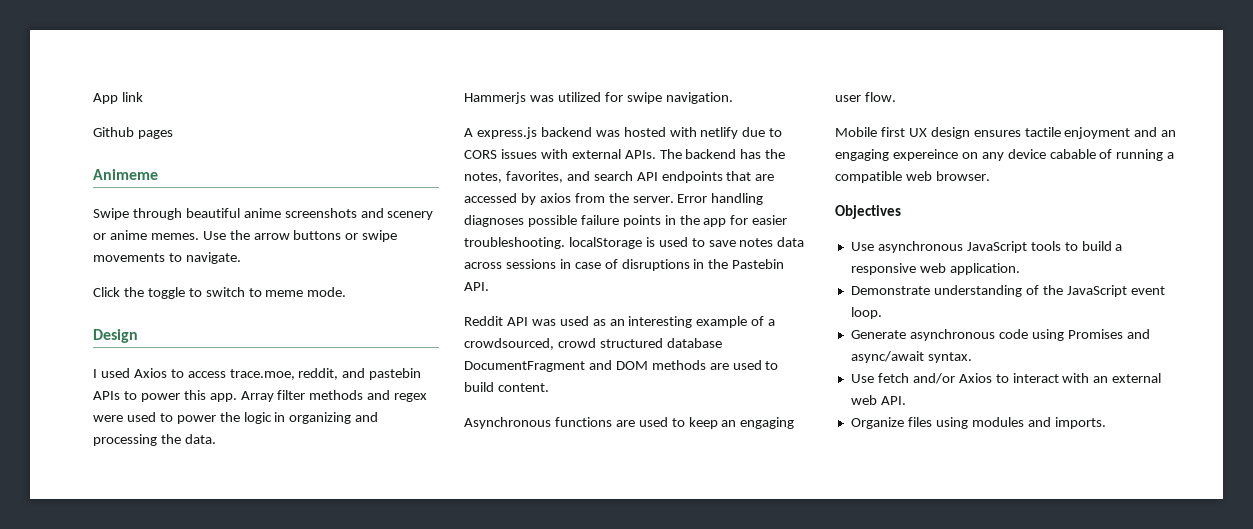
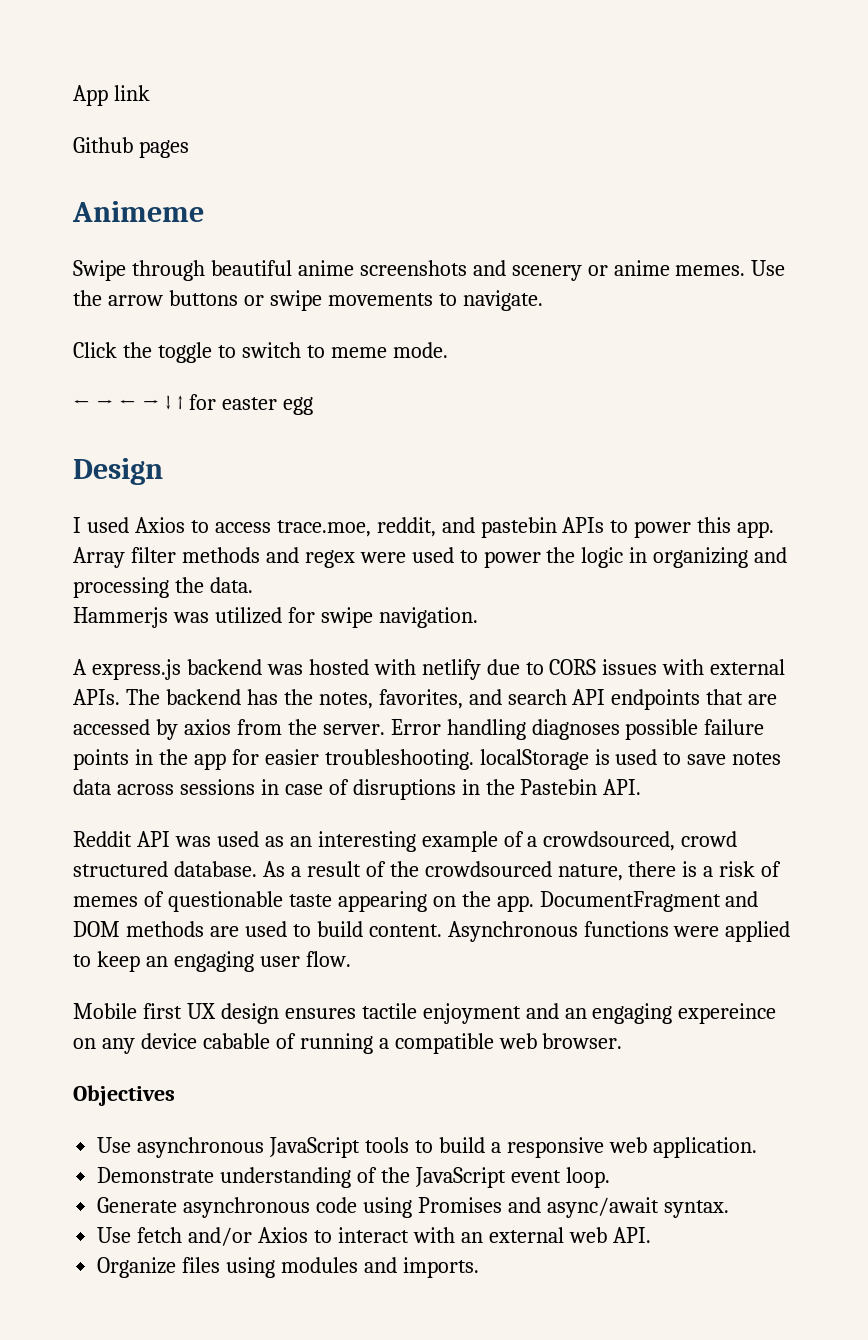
+ ← → ← → ↓ ↑ for easter egg
- Reddit API was used as an interesting example of a crowdsourced, crowd structured database DocumentFragment and DOM methods are used to build content.
- Asynchronous functions are used to keep an engaging user flow.
+ Reddit API was used as an interesting example of a crowdsourced, crowd structured database. As a result of the crowdsourced nature, there is a risk of memes of questionable taste appearing on the app. DocumentFragment and DOM methods are used to build content. Asynchronous functions were applied to keep an engaging user flow.

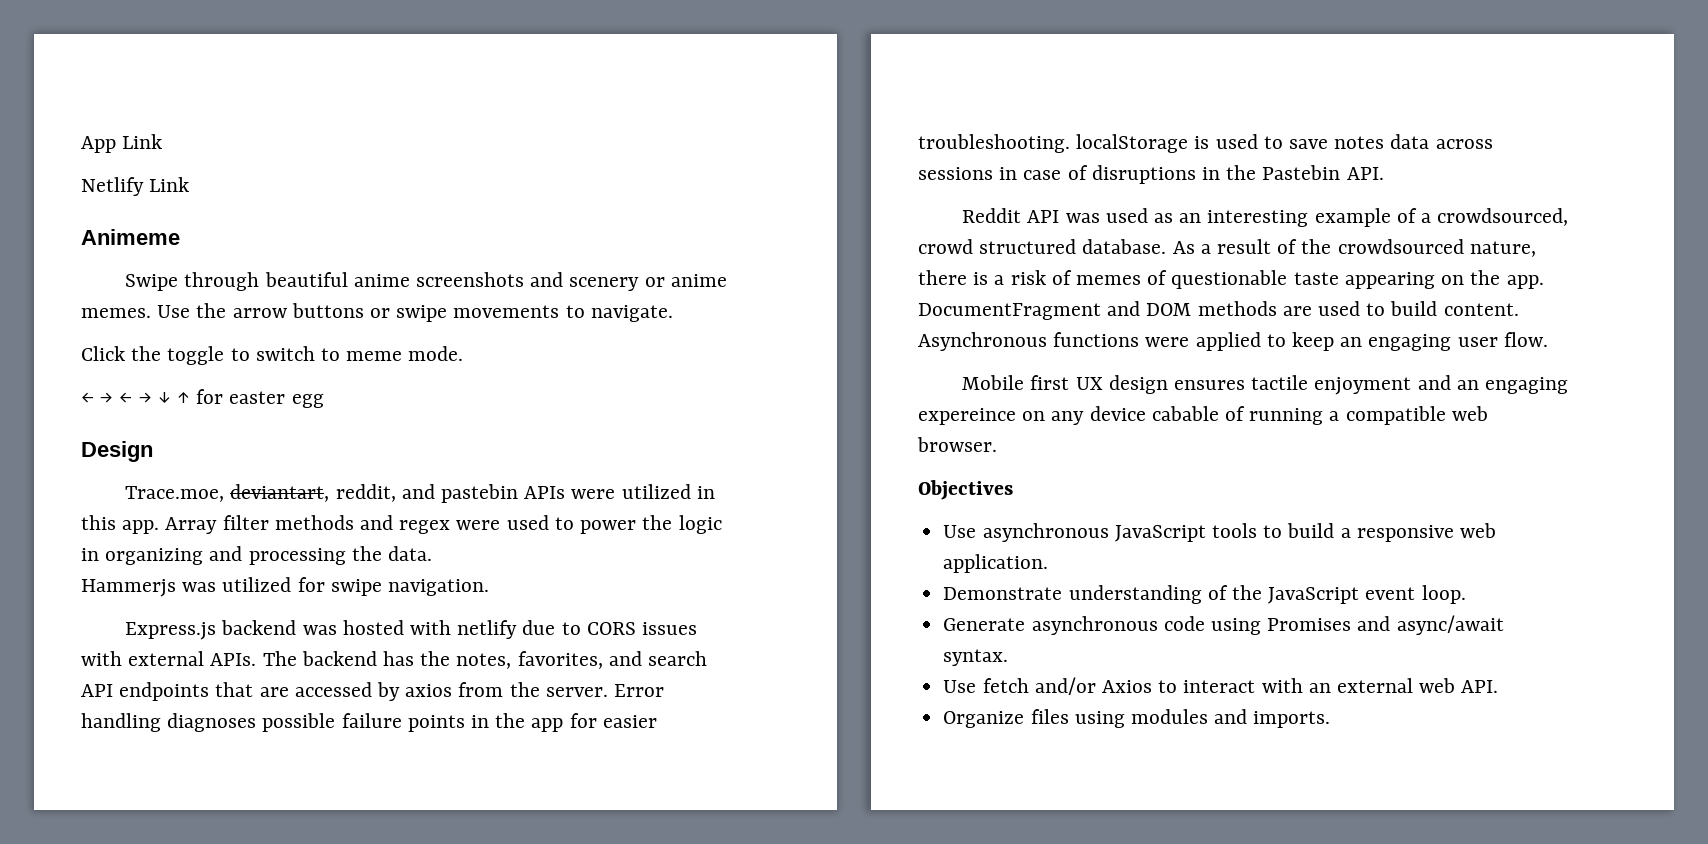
- App link
- Github pages
+ App Link
+ Netlify Link
- I used Axios to access trace.moe, reddit, and pastebin APIs to power this app.
+ Trace.moe, deviantart, reddit, and pastebin APIs were utilized in this app.
- A express.js backend was hosted with netlify due to CORS issues with external APIs.
+ Express.js backend was hosted with netlify due to CORS issues with external APIs.

